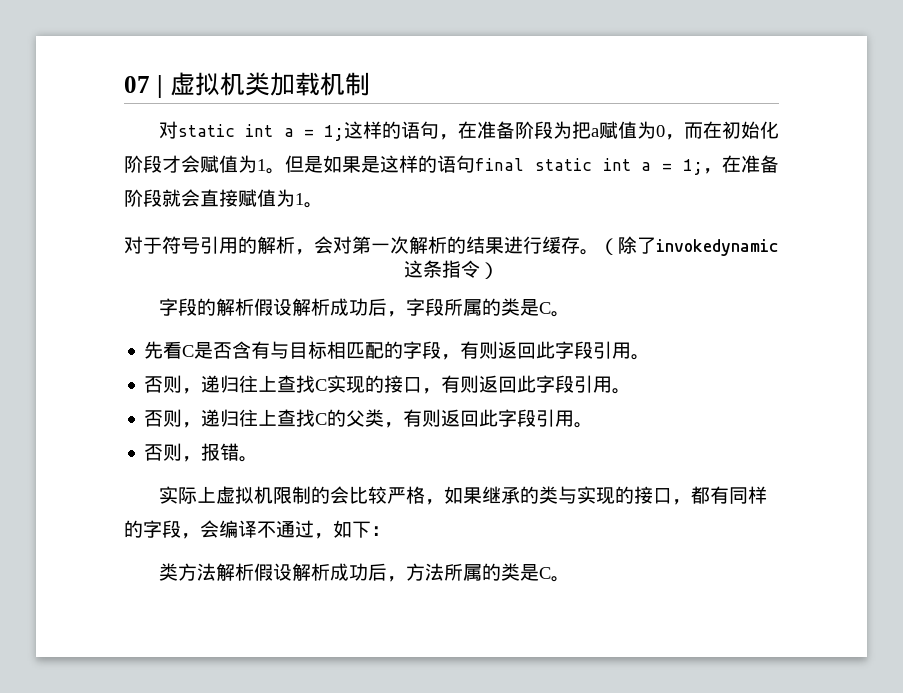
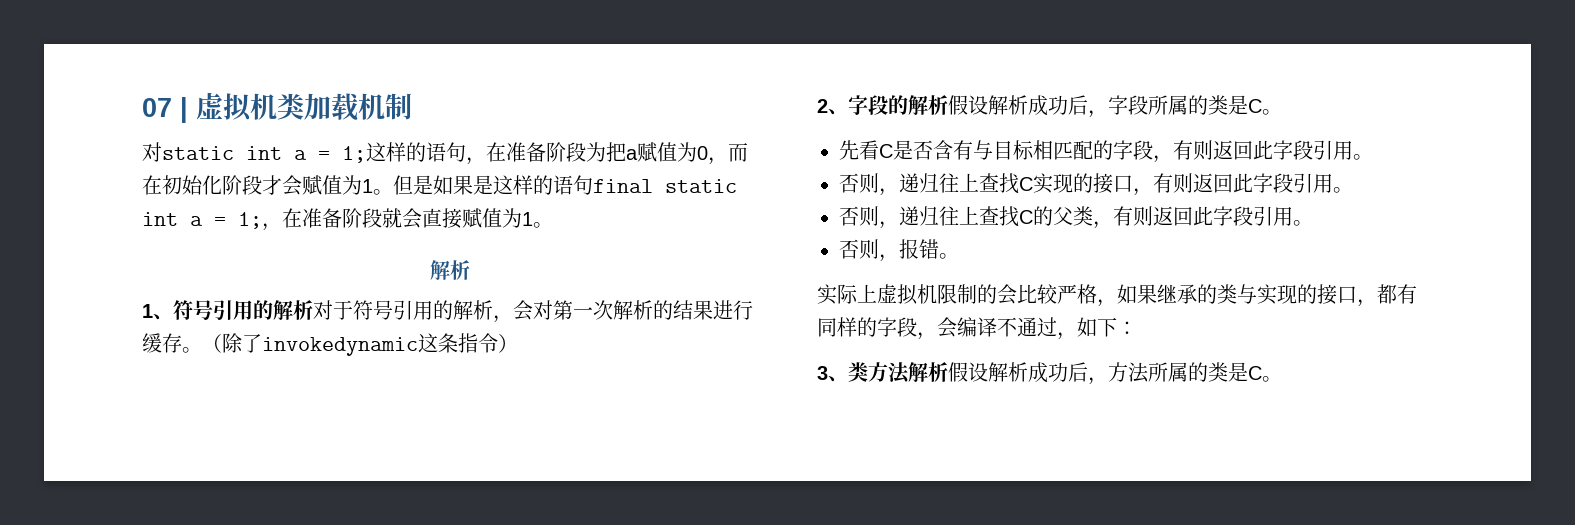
  但是如果是这样的语句final static int a = 1;，在准备阶段就会直接赋值为1。
- 对于符号引用的解析，会对第一次解析的结果进行缓存。
+ 解析
+ 1、符号引用的解析对于符号引用的解析，会对第一次解析的结果进行缓存。
- 字段的解析假设解析成功后，字段所属的类是C。
+ 2、字段的解析假设解析成功后，字段所属的类是C。
- 类方法解析假设解析成功后，方法所属的类是C。
+ 3、类方法解析假设解析成功后，方法所属的类是C。

